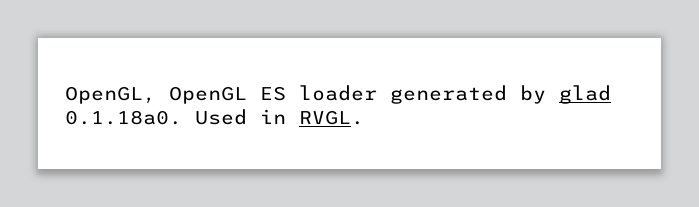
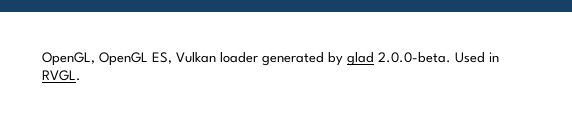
- OpenGL, OpenGL ES loader generated by glad 0.1.18a0. Used in RVGL.
+ OpenGL, OpenGL ES, Vulkan loader generated by glad 2.0.0-beta. Used in RVGL.

